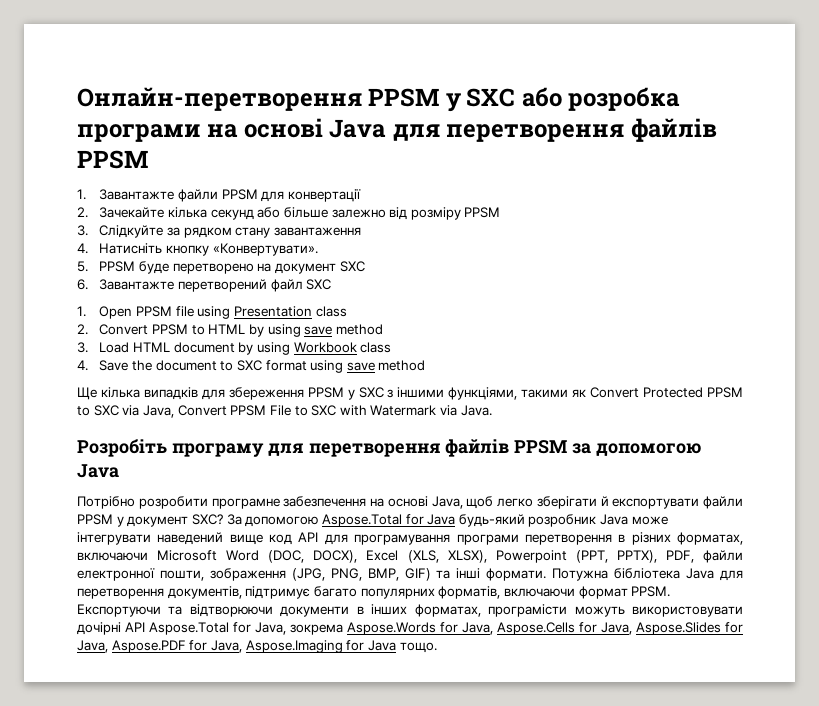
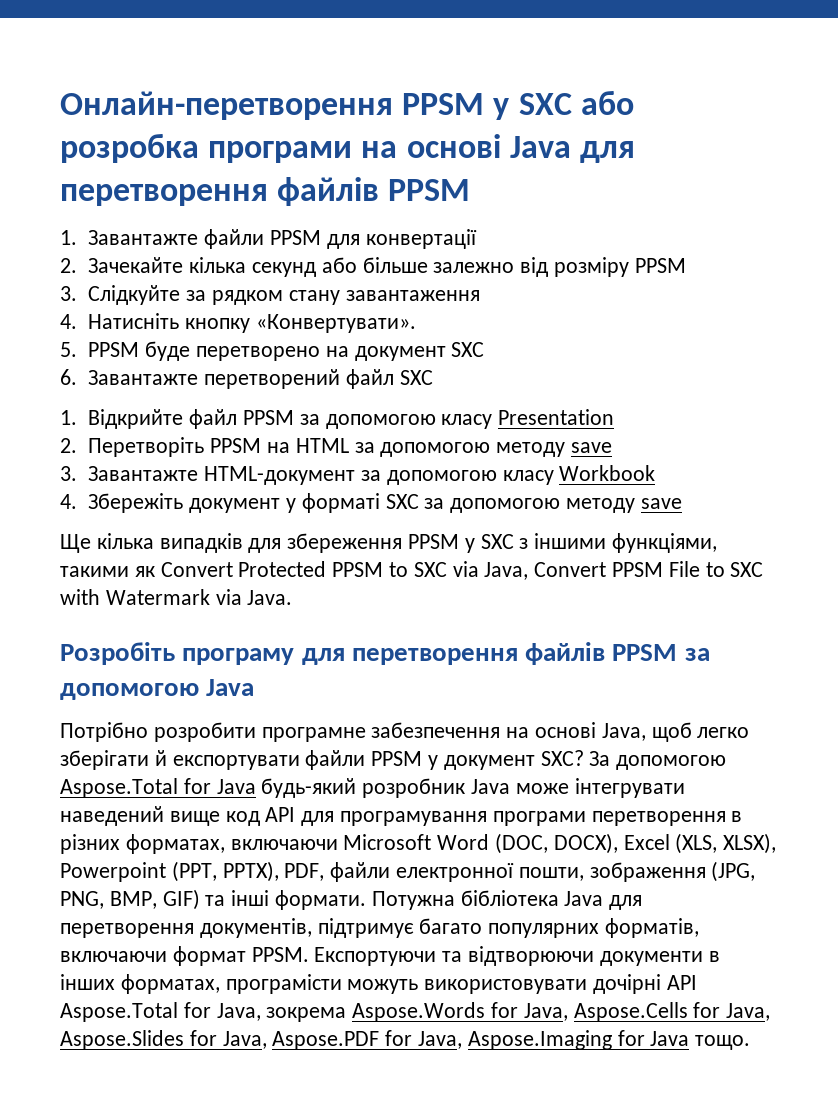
- 1. Open PPSM file using Presentation class
- 2. Convert PPSM to HTML by using save method
- 3. Load HTML document by using Workbook class
- 4. Save the document to SXC format using save method
+ 1. Відкрийте файл PPSM за допомогою класу Presentation
+ 2. Перетворіть PPSM на HTML за допомогою методу save
+ 3. Завантажте HTML-документ за допомогою класу Workbook
+ 4. Збережіть документ у форматі SXC за допомогою методу save

